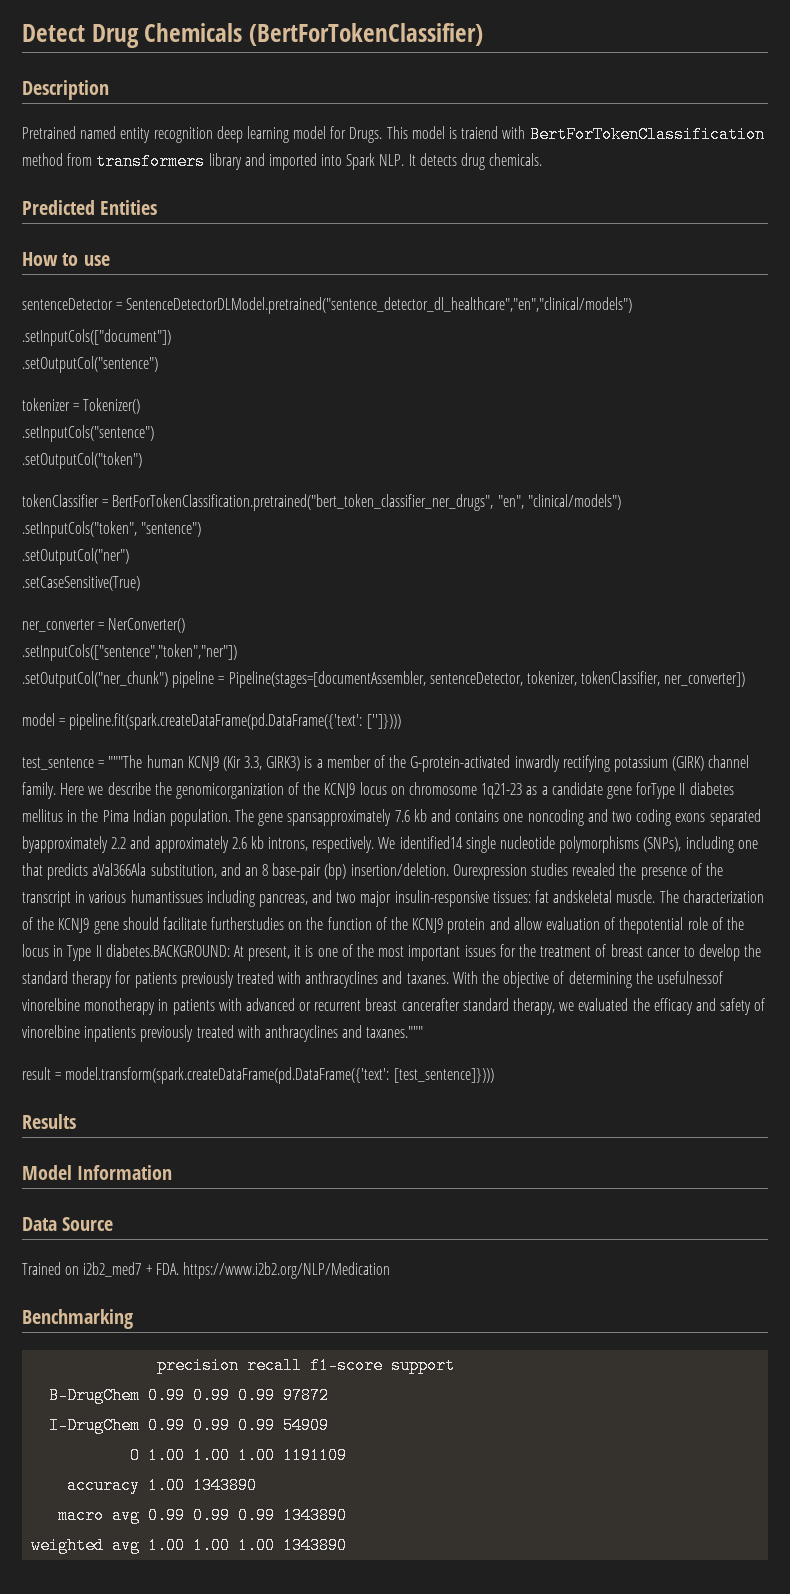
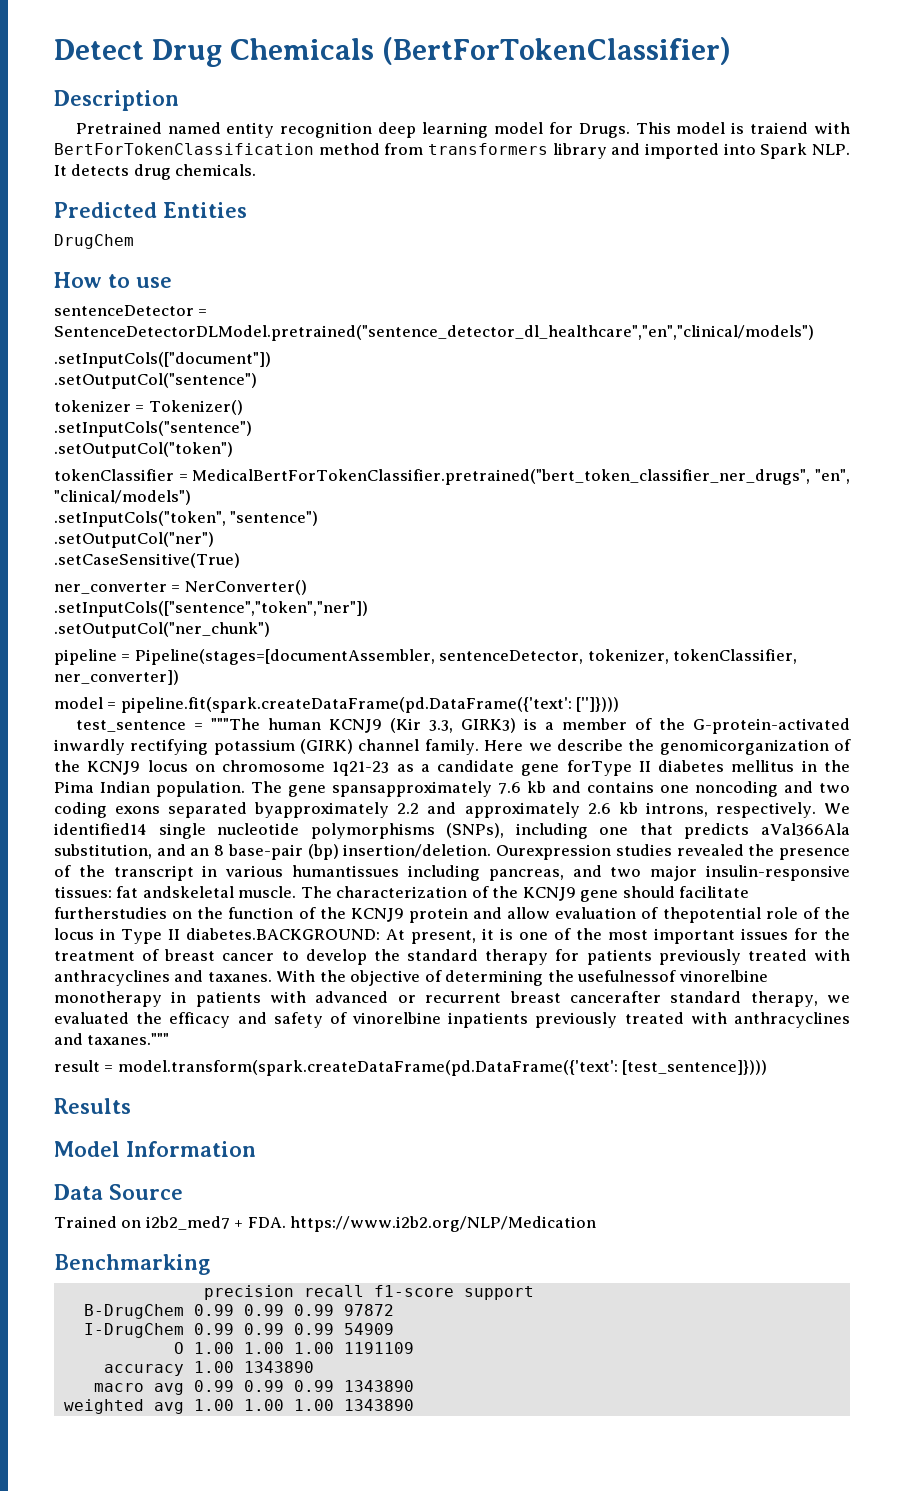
+ DrugChem
- tokenClassifier = BertForTokenClassification.pretrained("bert_token_classifier_ner_drugs", "en", "clinical/models")
+ tokenClassifier = MedicalBertForTokenClassifier.pretrained("bert_token_classifier_ner_drugs", "en", "clinical/models")
- .setOutputCol("ner_chunk") pipeline = Pipeline(stages=[documentAssembler, sentenceDetector, tokenizer, tokenClassifier, ner_converter])
+ .setOutputCol("ner_chunk")
+ pipeline = Pipeline(stages=[documentAssembler, sentenceDetector, tokenizer, tokenClassifier, ner_converter])

